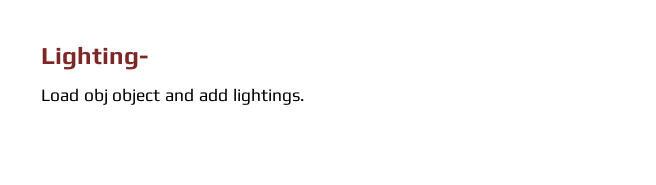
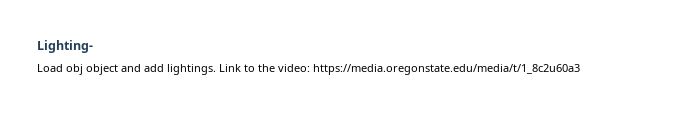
+ Link to the video: https://media.oregonstate.edu/media/t/1_8c2u60a3

